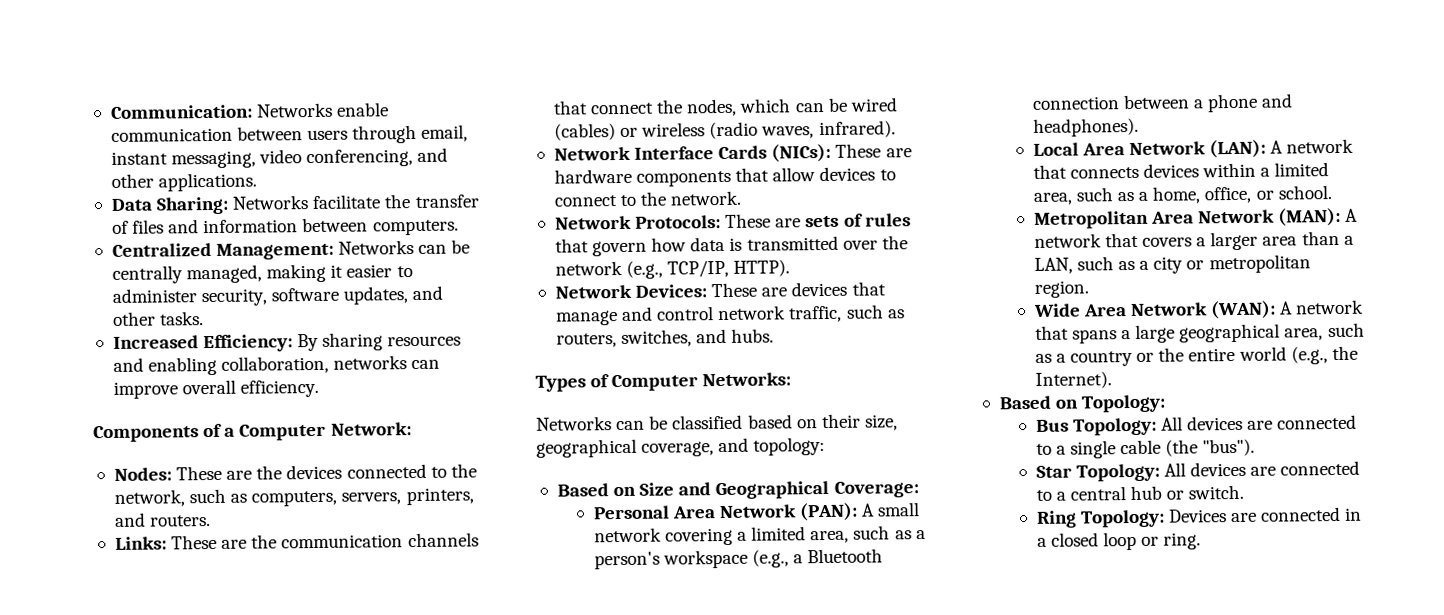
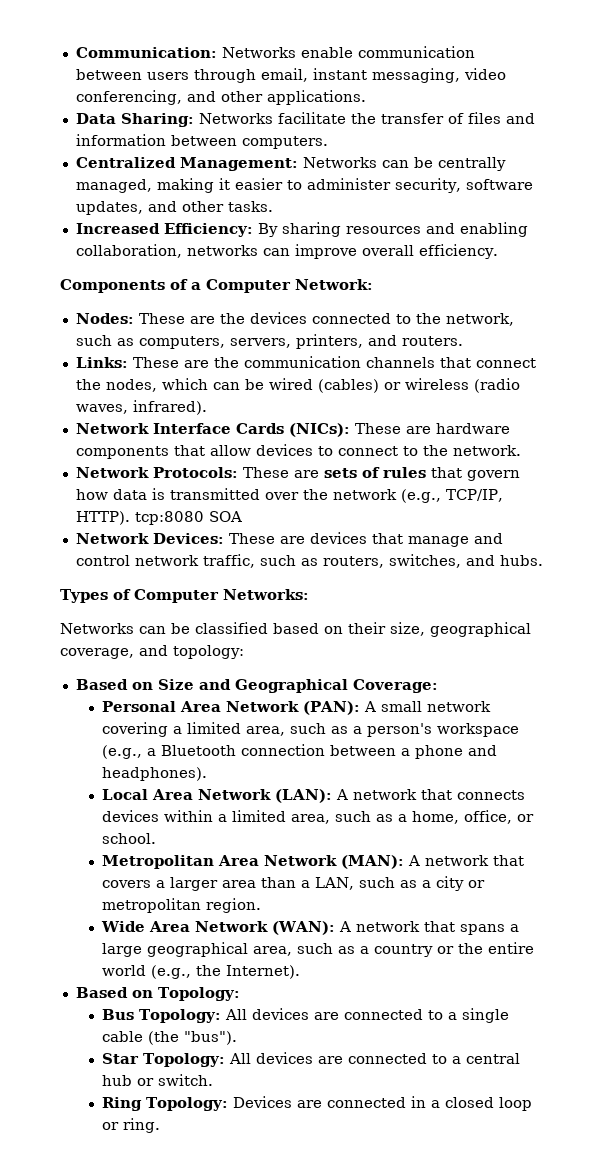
- Network Protocols: These are sets of rules that govern how data is transmitted over the network (e.g., TCP/IP, HTTP).
+ Network Protocols: These are sets of rules that govern how data is transmitted over the network (e.g., TCP/IP, HTTP). tcp:8080 SOA

